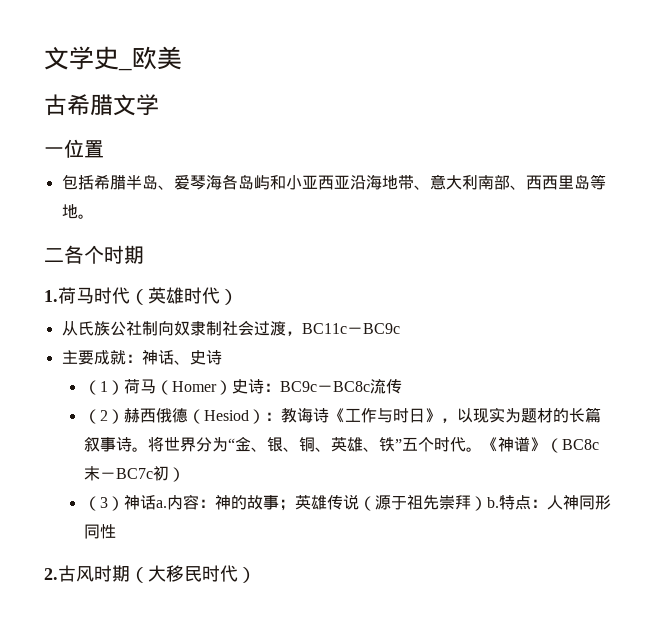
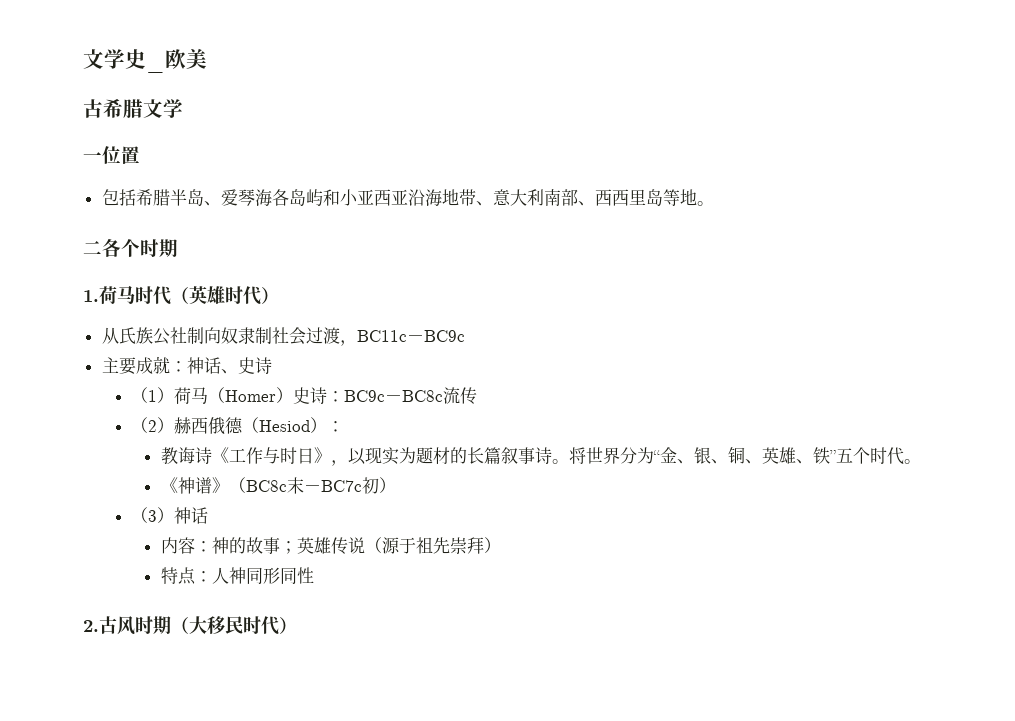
- （2）赫西俄德（Hesiod）：教诲诗《工作与时日》，以现实为题材的长篇叙事诗。
+ （2）赫西俄德（Hesiod）：
+ 教诲诗《工作与时日》，以现实为题材的长篇叙事诗。
- 将世界分为“金、银、铜、英雄、铁”五个时代。《神谱》（BC8c末－BC7c初）
+ 将世界分为“金、银、铜、英雄、铁”五个时代。
+ 《神谱》（BC8c末－BC7c初）
- （3）神话a.内容：神的故事；英雄传说（源于祖先崇拜）b.特点：人神同形同性
+ （3）神话
+ 内容：神的故事；英雄传说（源于祖先崇拜）
+ 特点：人神同形同性

